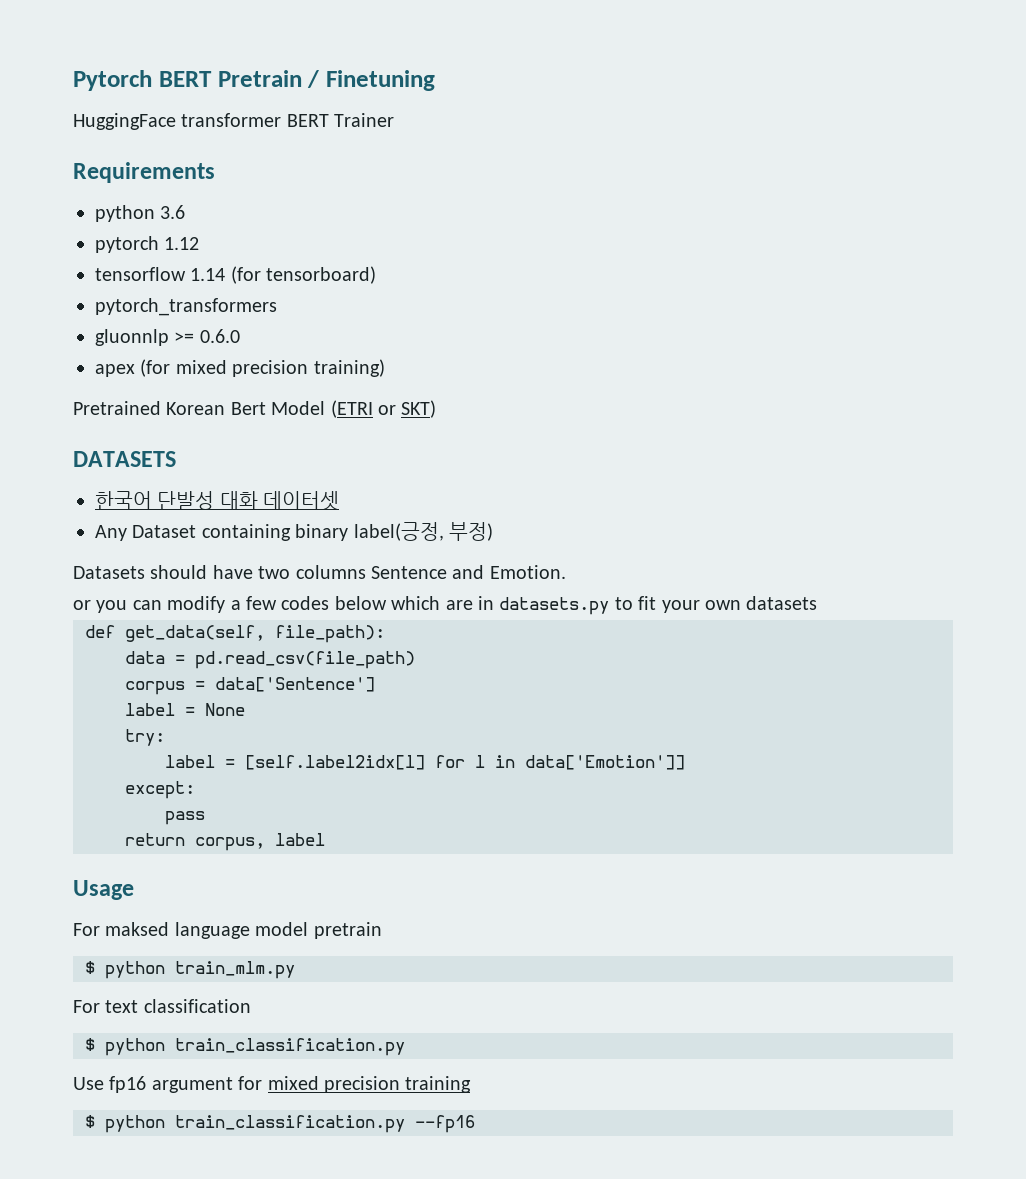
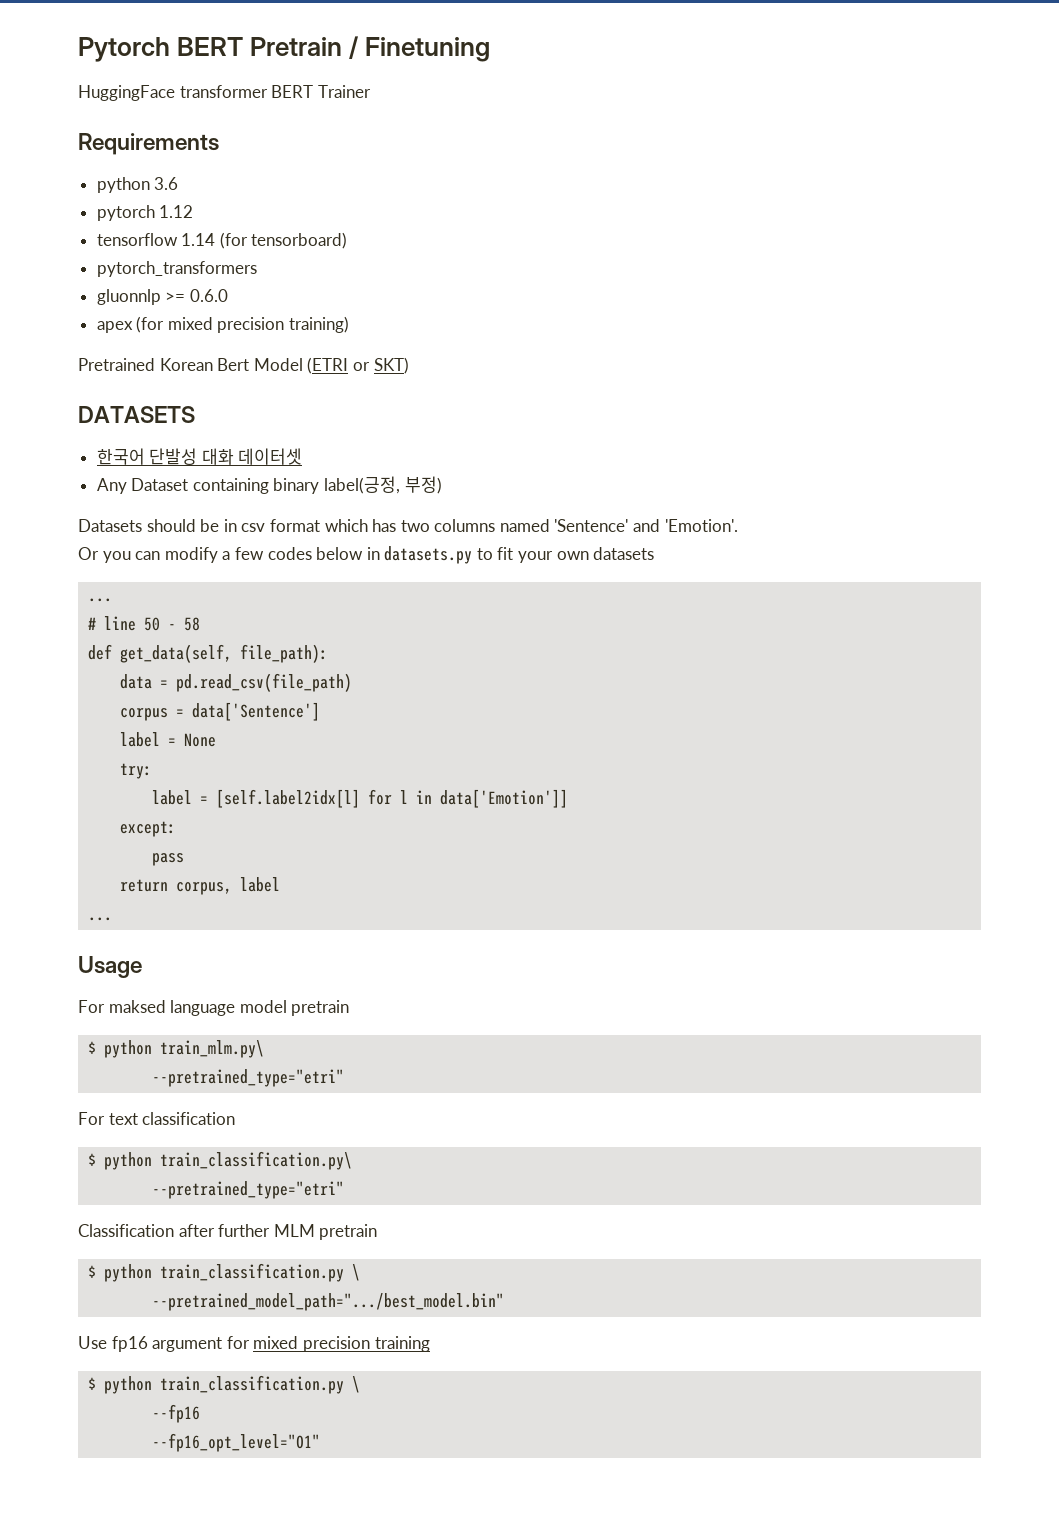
- Datasets should have two columns Sentence and Emotion.
- or you can modify a few codes below which are in datasets.py to fit your own datasets
+ Datasets should be in csv format which has two columns named 'Sentence' and 'Emotion'.
+ Or you can modify a few codes below in datasets.py to fit your own datasets
+ ...
+ # line 50 - 58
  return corpus, label
+ ...
- $ python train_mlm.py
+ $ python train_mlm.py\
+ --pretrained_type="etri"
  For text classification
- $ python train_classification.py
+ $ python train_classification.py\
+ --pretrained_type="etri"
+ Classification after further MLM pretrain
+ $ python train_classification.py \
+ --pretrained_model_path=".../best_model.bin"
  Use fp16 argument for mixed precision training
- $ python train_classification.py --fp16
+ $ python train_classification.py \
+ --fp16
+ --fp16_opt_level="O1"

